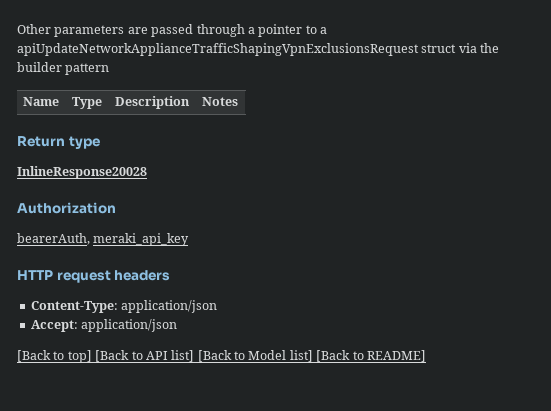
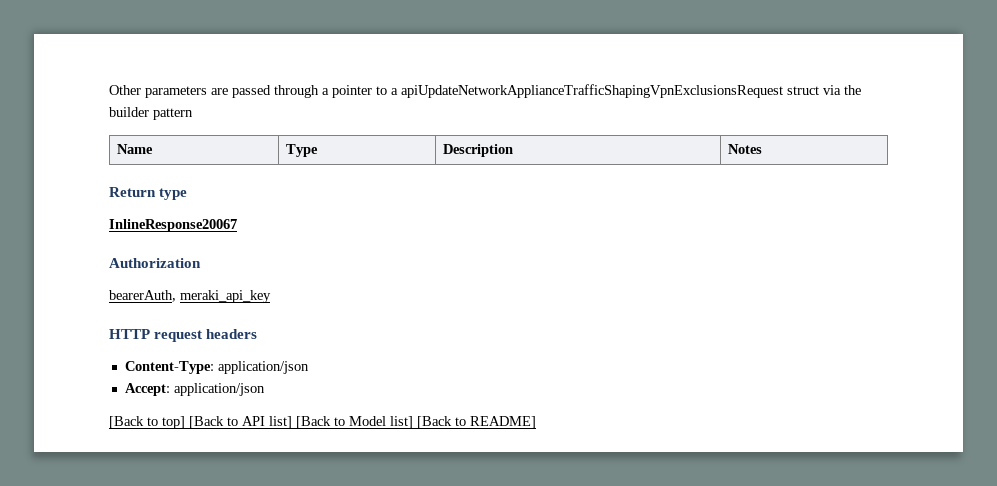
- InlineResponse20028
+ InlineResponse20067

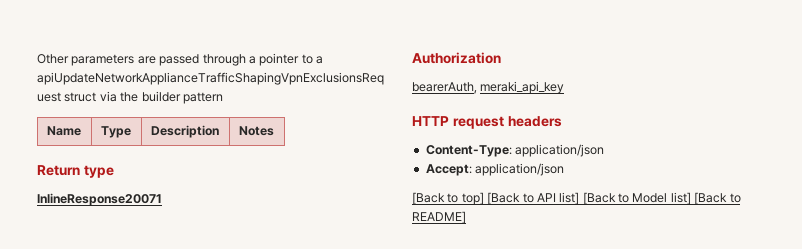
- InlineResponse20067
+ InlineResponse20071

